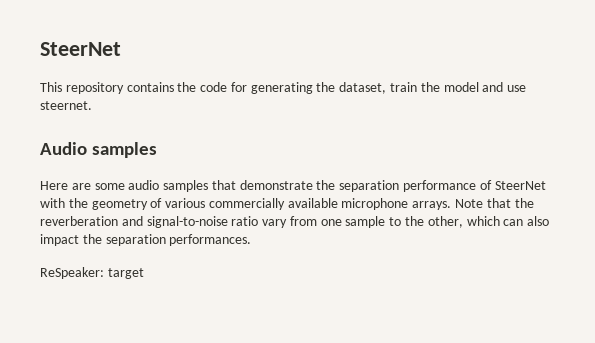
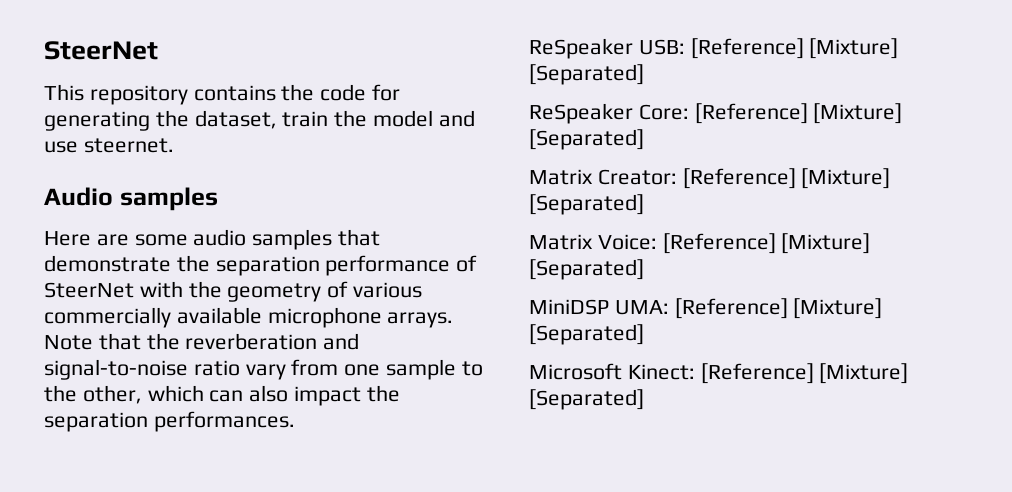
- ReSpeaker: target
+ ReSpeaker USB: [Reference] [Mixture] [Separated]
+ ReSpeaker Core: [Reference] [Mixture] [Separated]
+ Matrix Creator: [Reference] [Mixture] [Separated]
+ Matrix Voice: [Reference] [Mixture] [Separated]
+ MiniDSP UMA: [Reference] [Mixture] [Separated]
+ Microsoft Kinect: [Reference] [Mixture] [Separated]

